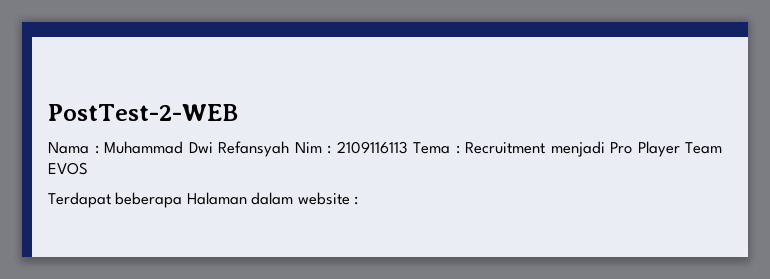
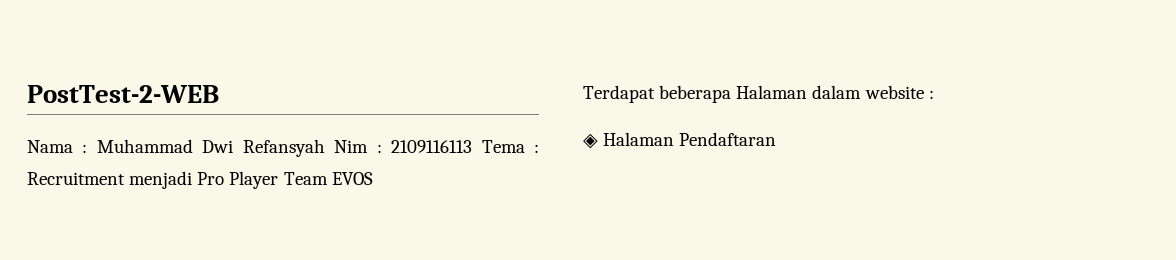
+ ◈ Halaman Pendaftaran

